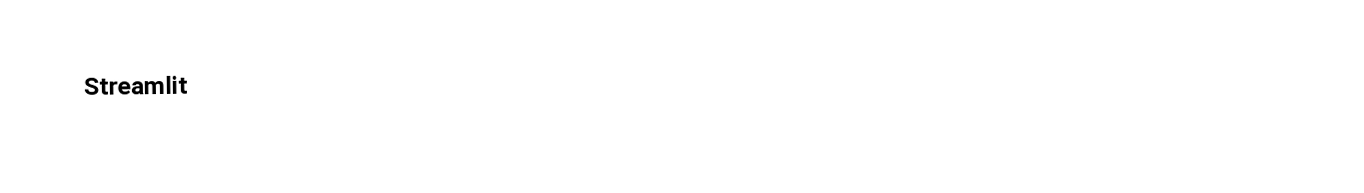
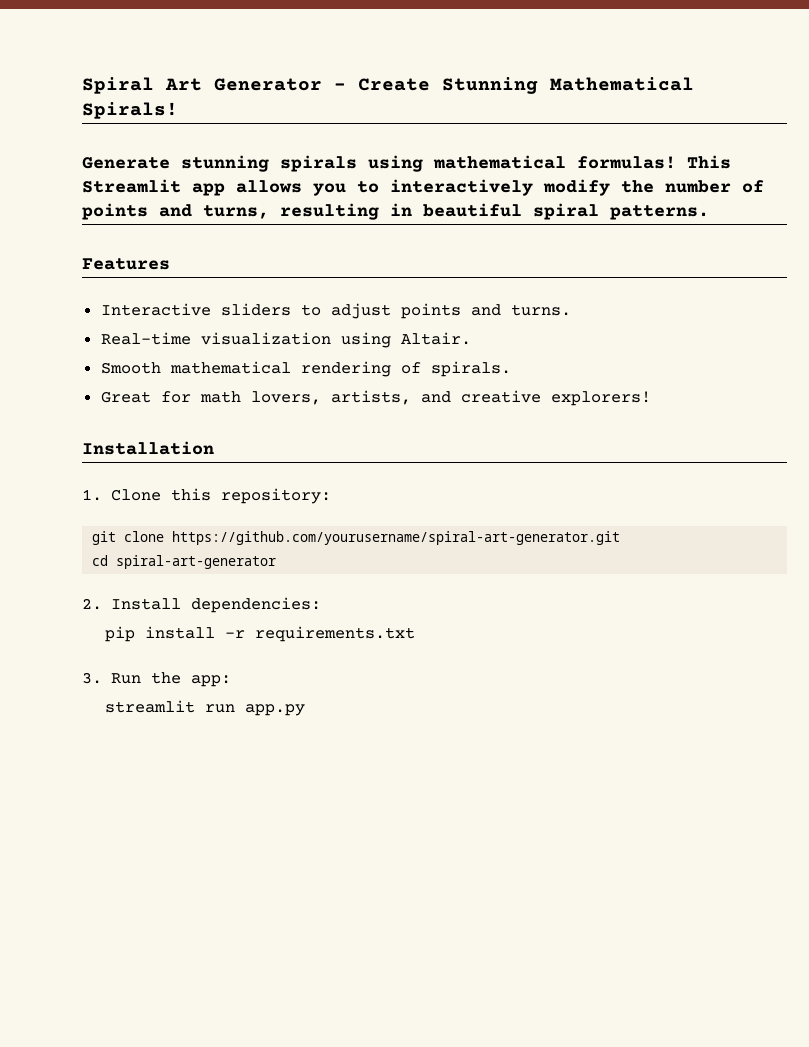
- Streamlit
+ Spiral Art Generator – Create Stunning Mathematical Spirals!
+ Generate stunning spirals using mathematical formulas! This Streamlit app allows you to interactively modify the number of points and turns, resulting in beautiful spiral patterns.
+ Features
+ Interactive sliders to adjust points and turns.
+ Real-time visualization using Altair.
+ Smooth mathematical rendering of spirals.
+ Great for math lovers, artists, and creative explorers!
+ Installation
+ 1. Clone this repository:
+ git clone https://github.com/yourusername/spiral-art-generator.git
+ cd spiral-art-generator
+ 2. Install dependencies:
+ pip install -r requirements.txt
+ 3. Run the app:
+ streamlit run app.py

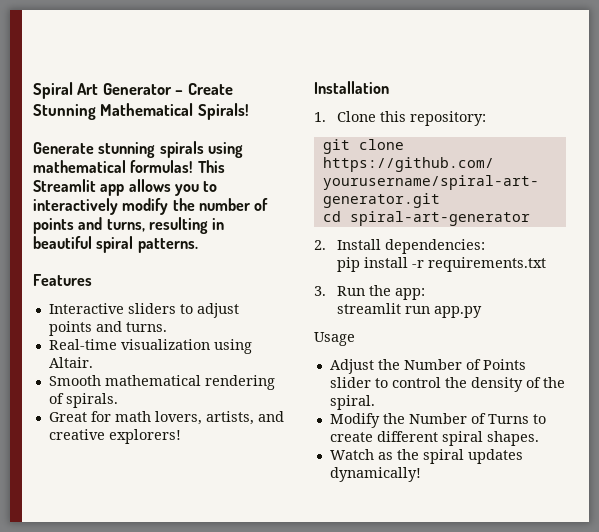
+ Usage
+ Adjust the Number of Points slider to control the density of the spiral.
+ Modify the Number of Turns to create different spiral shapes.
+ Watch as the spiral updates dynamically!

